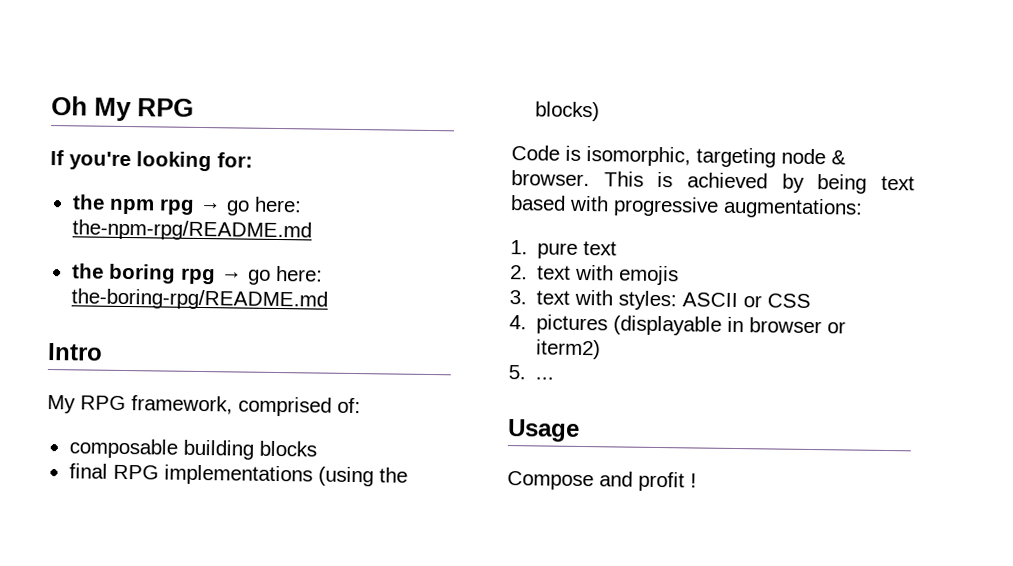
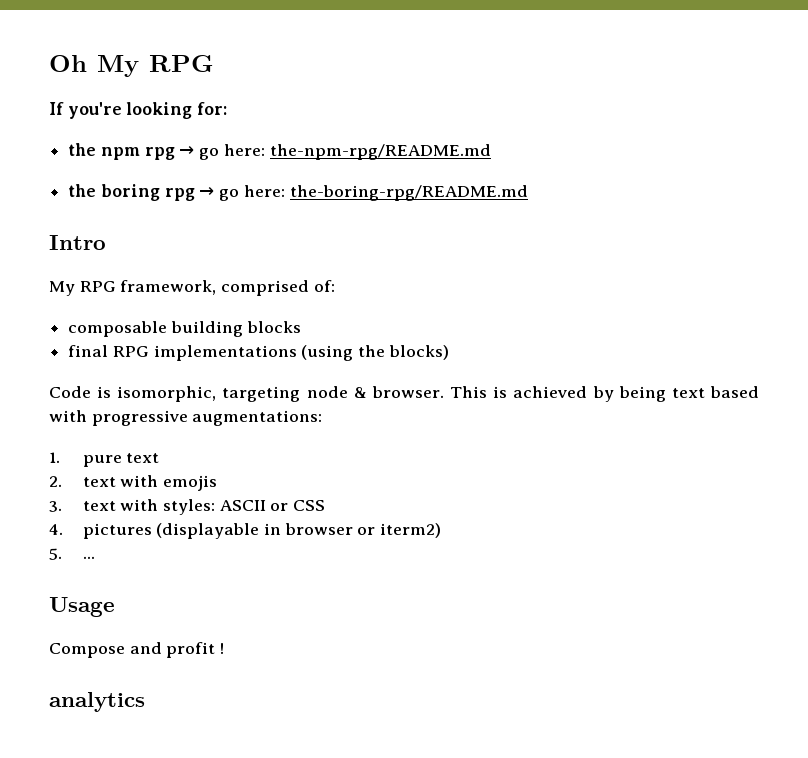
+ analytics

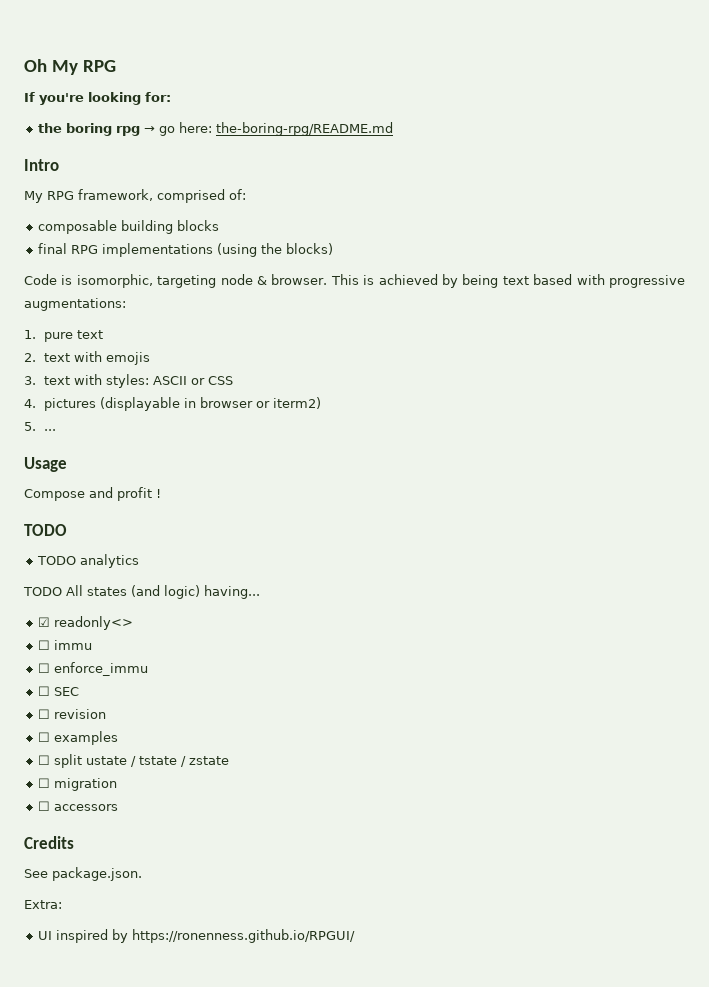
- the npm rpg → go here: the-npm-rpg/README.md
  Compose and profit !
- analytics
+ TODO
+ TODO analytics
+ TODO All states (and logic) having...
+ ☑ readonly<>
+ ☐ immu
+ ☐ enforce_immu
+ ☐ SEC
+ ☐ revision
+ ☐ examples
+ ☐ split ustate / tstate / zstate
+ ☐ migration
+ ☐ accessors
+ Credits
+ See package.json.
+ Extra:
+ UI inspired by https://ronenness.github.io/RPGUI/

